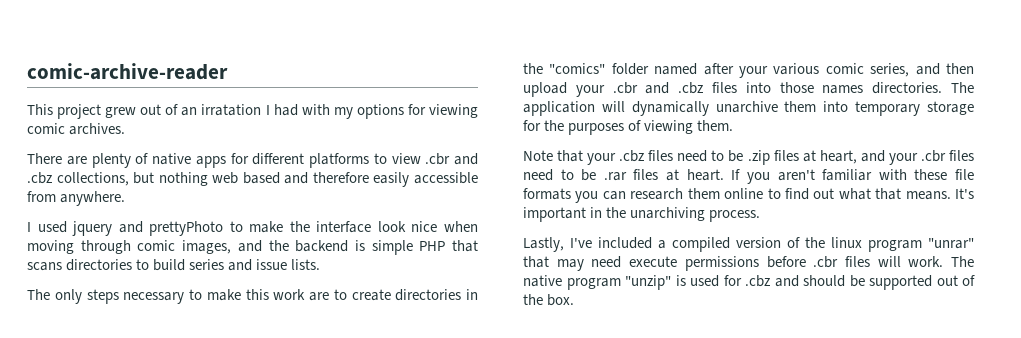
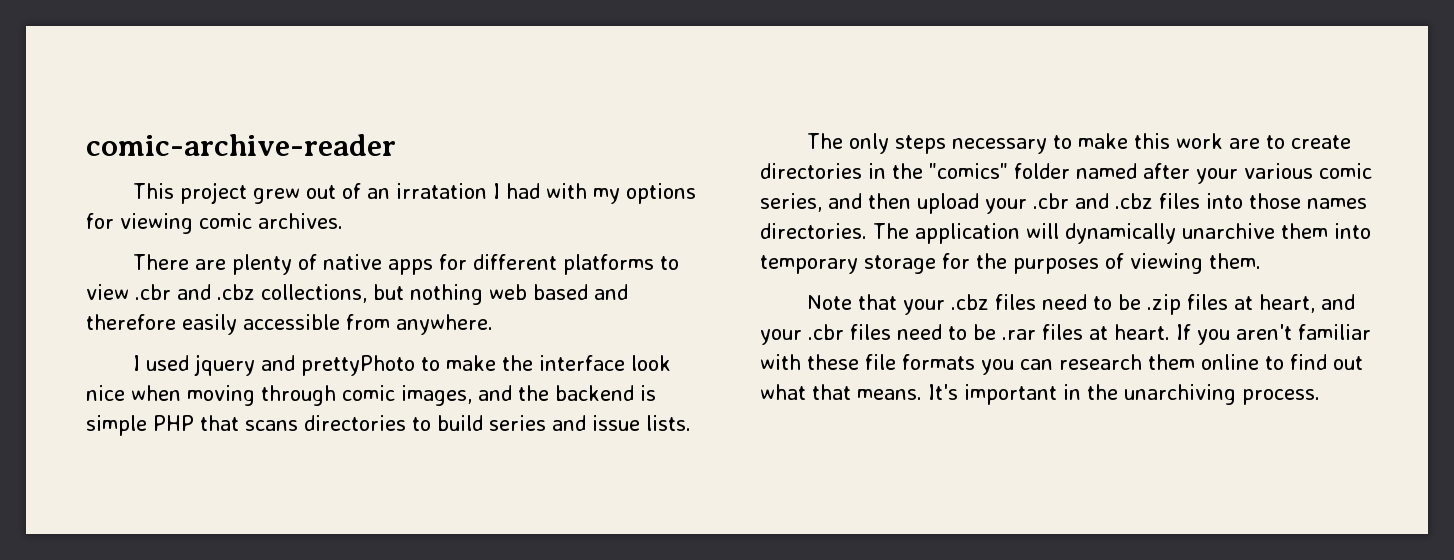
- Lastly, I've included a compiled version of the linux program "unrar" that may need execute permissions before .cbr files will work. The native program "unzip" is used for .cbz and should be supported out of the box.

